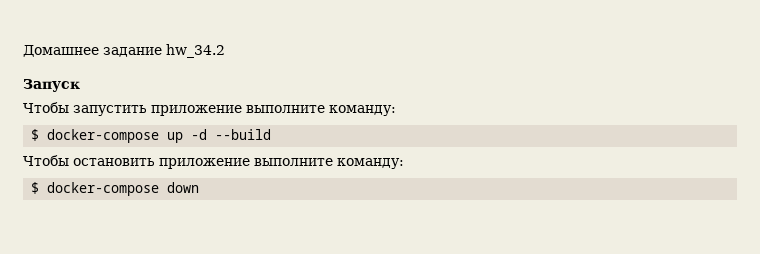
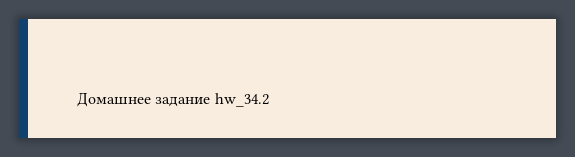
- Запуск
- Чтобы запустить приложение выполните команду:
- $ docker-compose up -d --build
- Чтобы остановить приложение выполните команду:
- $ docker-compose down

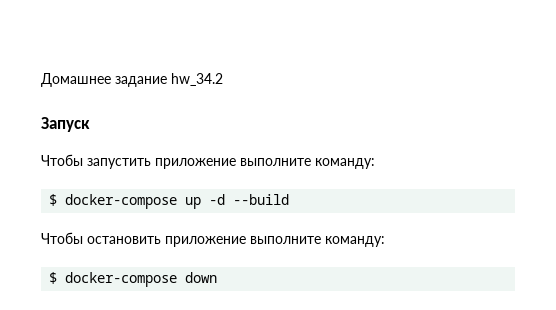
+ Запуск
+ Чтобы запустить приложение выполните команду:
+ $ docker-compose up -d --build
+ Чтобы остановить приложение выполните команду:
+ $ docker-compose down

